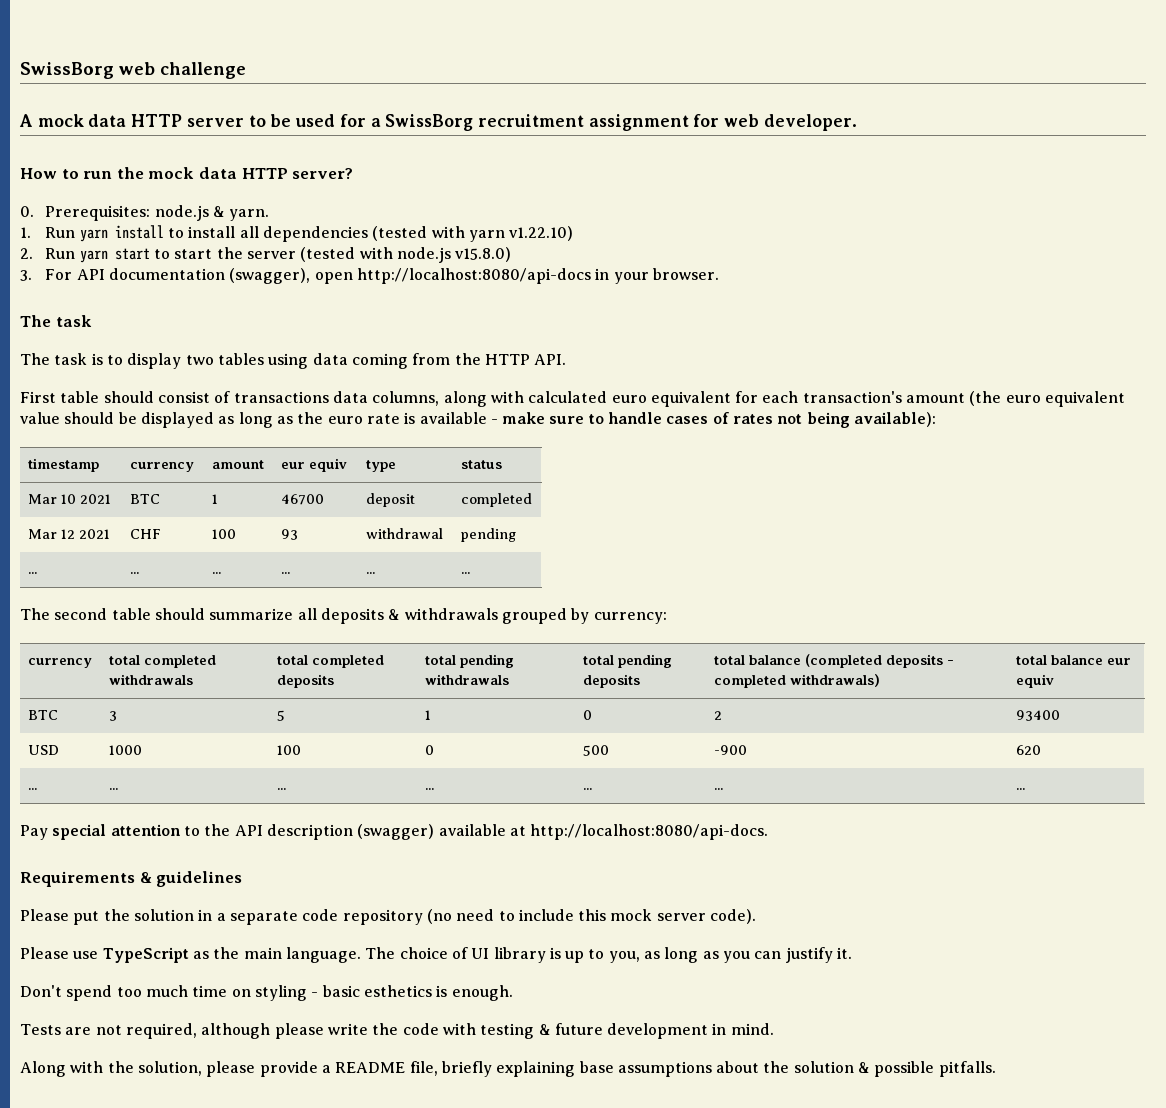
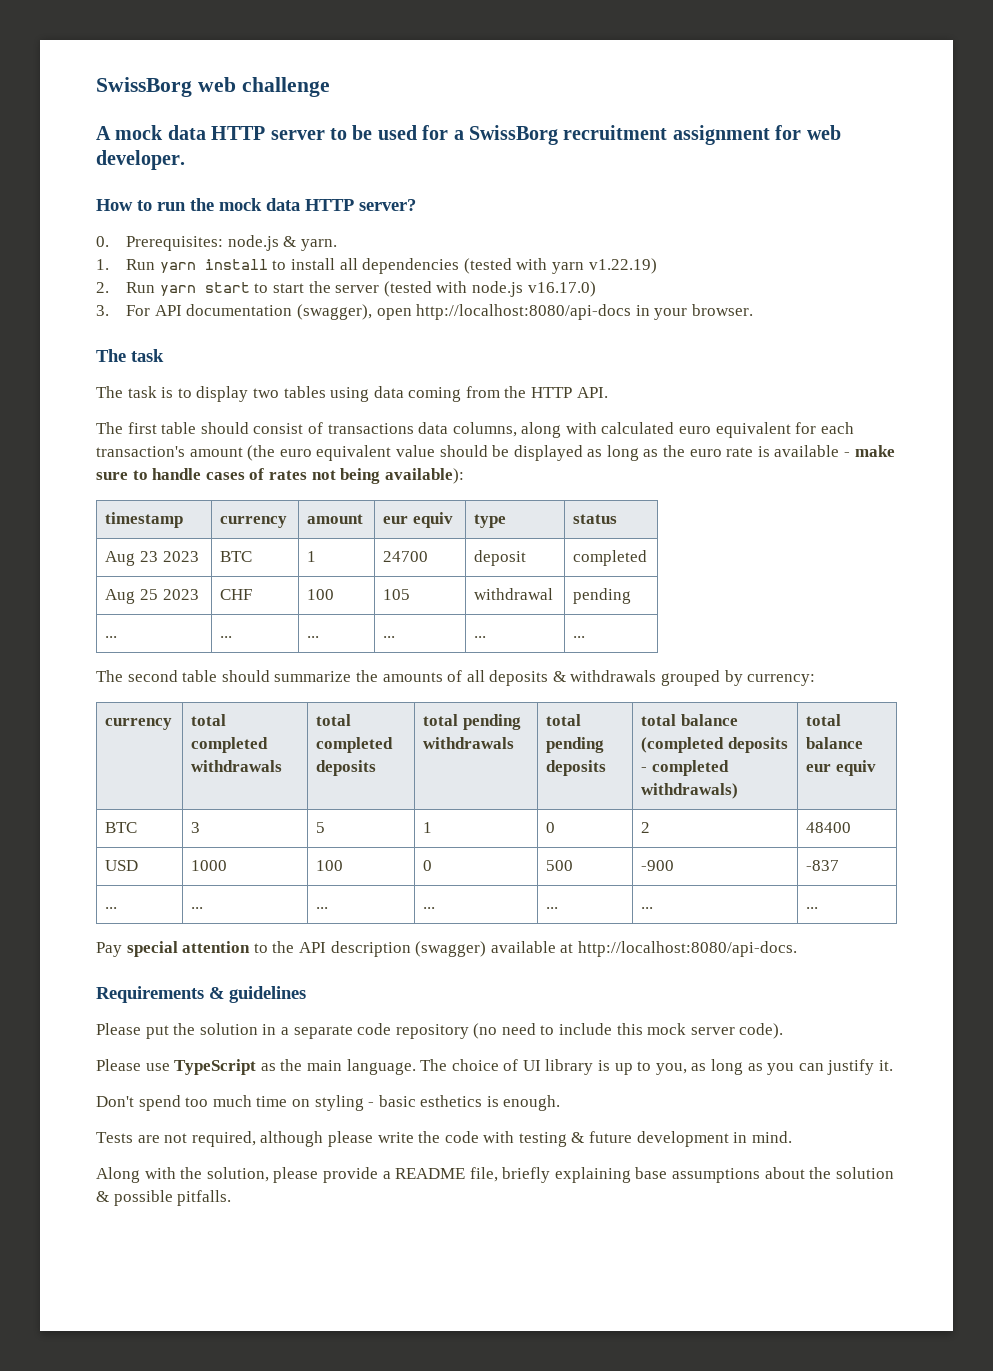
- 1. Run yarn install to install all dependencies (tested with yarn v1.22.10)
+ 1. Run yarn install to install all dependencies (tested with yarn v1.22.19)
- 2. Run yarn start to start the server (tested with node.js v15.8.0)
+ 2. Run yarn start to start the server (tested with node.js v16.17.0)
- First table should consist of transactions data columns, along with calculated euro equivalent for each transaction's amount (the euro equivalent value should be displayed as long as the euro rate is available - make sure to handle cases of rates not being available):
+ The first table should consist of transactions data columns, along with calculated euro equivalent for each transaction's amount (the euro equivalent value should be displayed as long as the euro rate is available - make sure to handle cases of rates not being available):
- Mar 10 2021 | BTC | 1 | 46700 | deposit | completed
+ Aug 23 2023 | BTC | 1 | 24700 | deposit | completed
- Mar 12 2021 | CHF | 100 | 93 | withdrawal | pending
+ Aug 25 2023 | CHF | 100 | 105 | withdrawal | pending
- The second table should summarize all deposits & withdrawals grouped by currency:
+ The second table should summarize the amounts of all deposits & withdrawals grouped by currency:
- BTC | 3 | 5 | 1 | 0 | 2 | 93400
+ BTC | 3 | 5 | 1 | 0 | 2 | 48400
- USD | 1000 | 100 | 0 | 500 | -900 | 620
+ USD | 1000 | 100 | 0 | 500 | -900 | -837

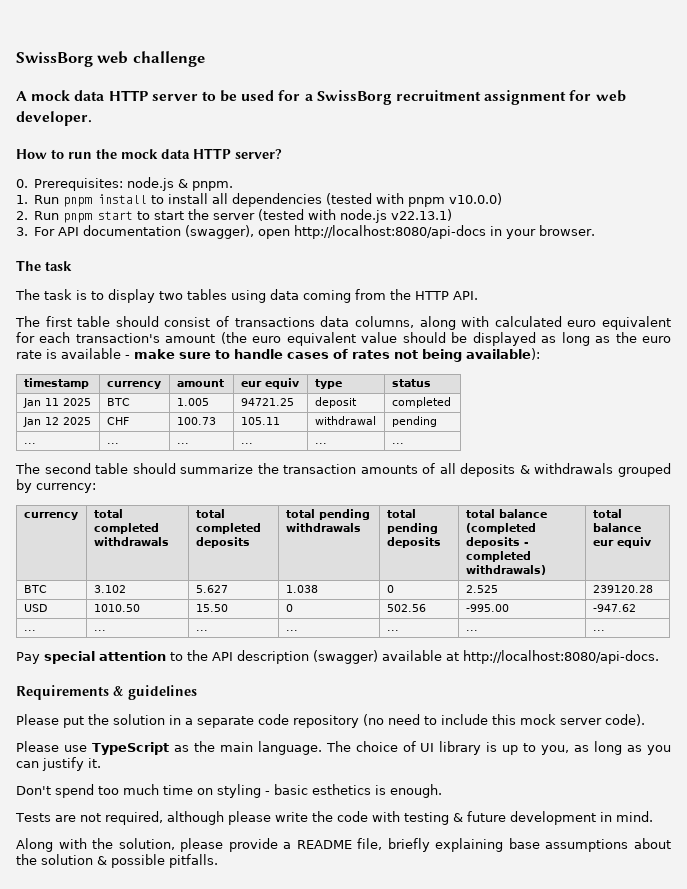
- 0. Prerequisites: node.js & yarn.
+ 0. Prerequisites: node.js & pnpm.
- 1. Run yarn install to install all dependencies (tested with yarn v1.22.19)
+ 1. Run pnpm install to install all dependencies (tested with pnpm v10.0.0)
- 2. Run yarn start to start the server (tested with node.js v16.17.0)
+ 2. Run pnpm start to start the server (tested with node.js v22.13.1)
- Aug 23 2023 | BTC | 1 | 24700 | deposit | completed
+ Jan 11 2025 | BTC | 1.005 | 94721.25 | deposit | completed
- Aug 25 2023 | CHF | 100 | 105 | withdrawal | pending
+ Jan 12 2025 | CHF | 100.73 | 105.11 | withdrawal | pending
- The second table should summarize the amounts of all deposits & withdrawals grouped by currency:
+ The second table should summarize the transaction amounts of all deposits & withdrawals grouped by currency:
- BTC | 3 | 5 | 1 | 0 | 2 | 48400
+ BTC | 3.102 | 5.627 | 1.038 | 0 | 2.525 | 239120.28
- USD | 1000 | 100 | 0 | 500 | -900 | -837
+ USD | 1010.50 | 15.50 | 0 | 502.56 | -995.00 | -947.62

